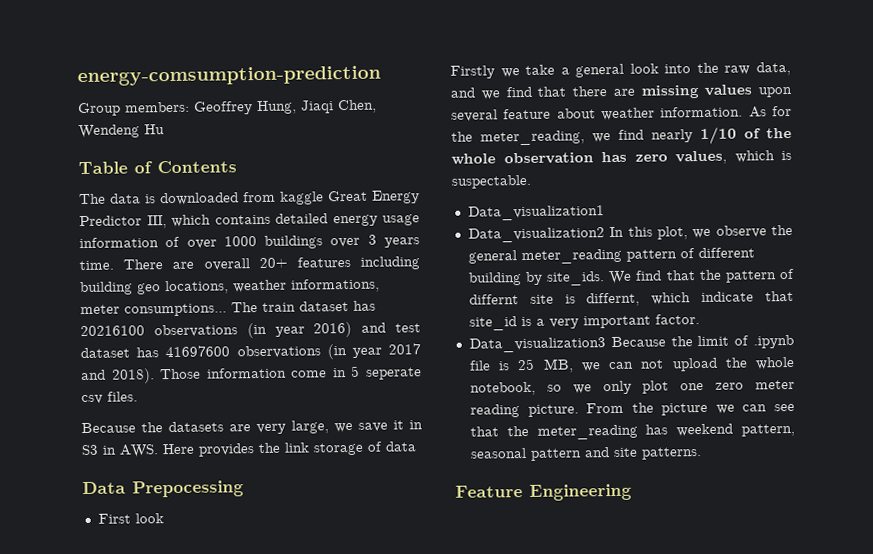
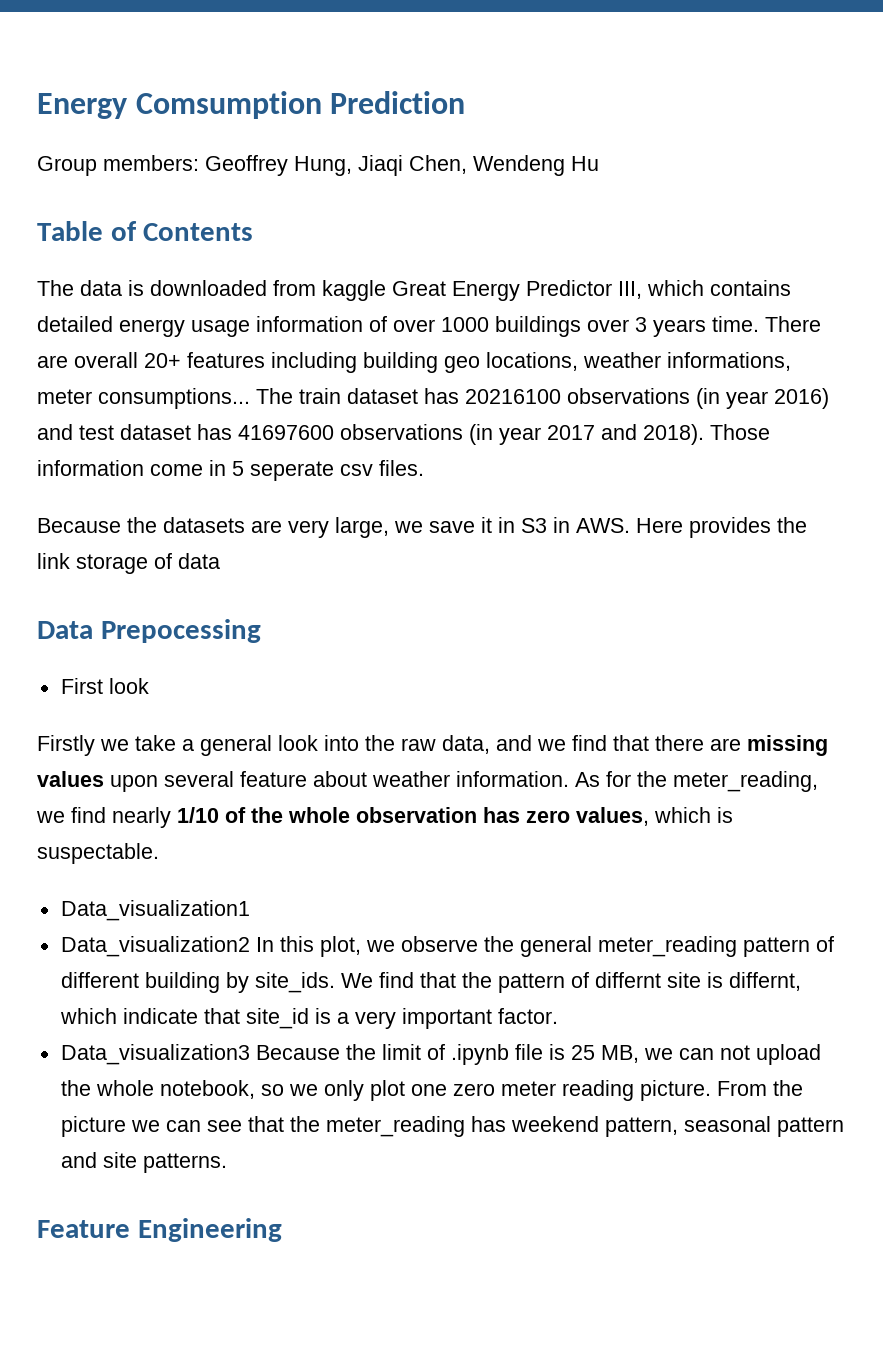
- energy-comsumption-prediction
+ Energy Comsumption Prediction

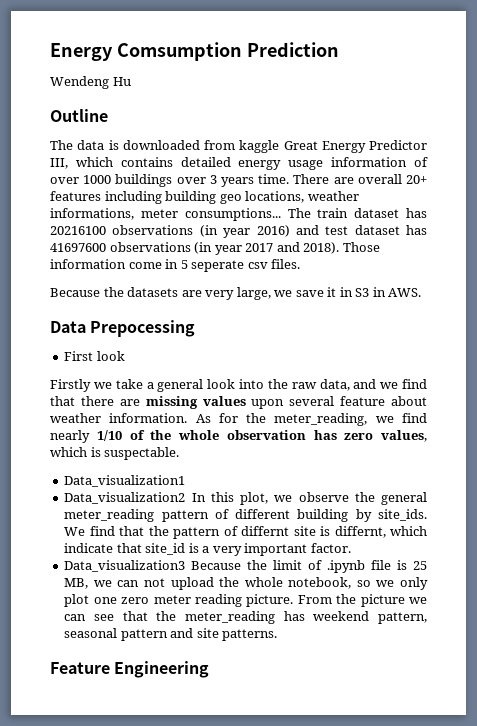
- Group members: Geoffrey Hung, Jiaqi Chen, Wendeng Hu
+ Wendeng Hu
- Table of Contents
+ Outline
- Because the datasets are very large, we save it in S3 in AWS. Here provides the link storage of data
+ Because the datasets are very large, we save it in S3 in AWS.

